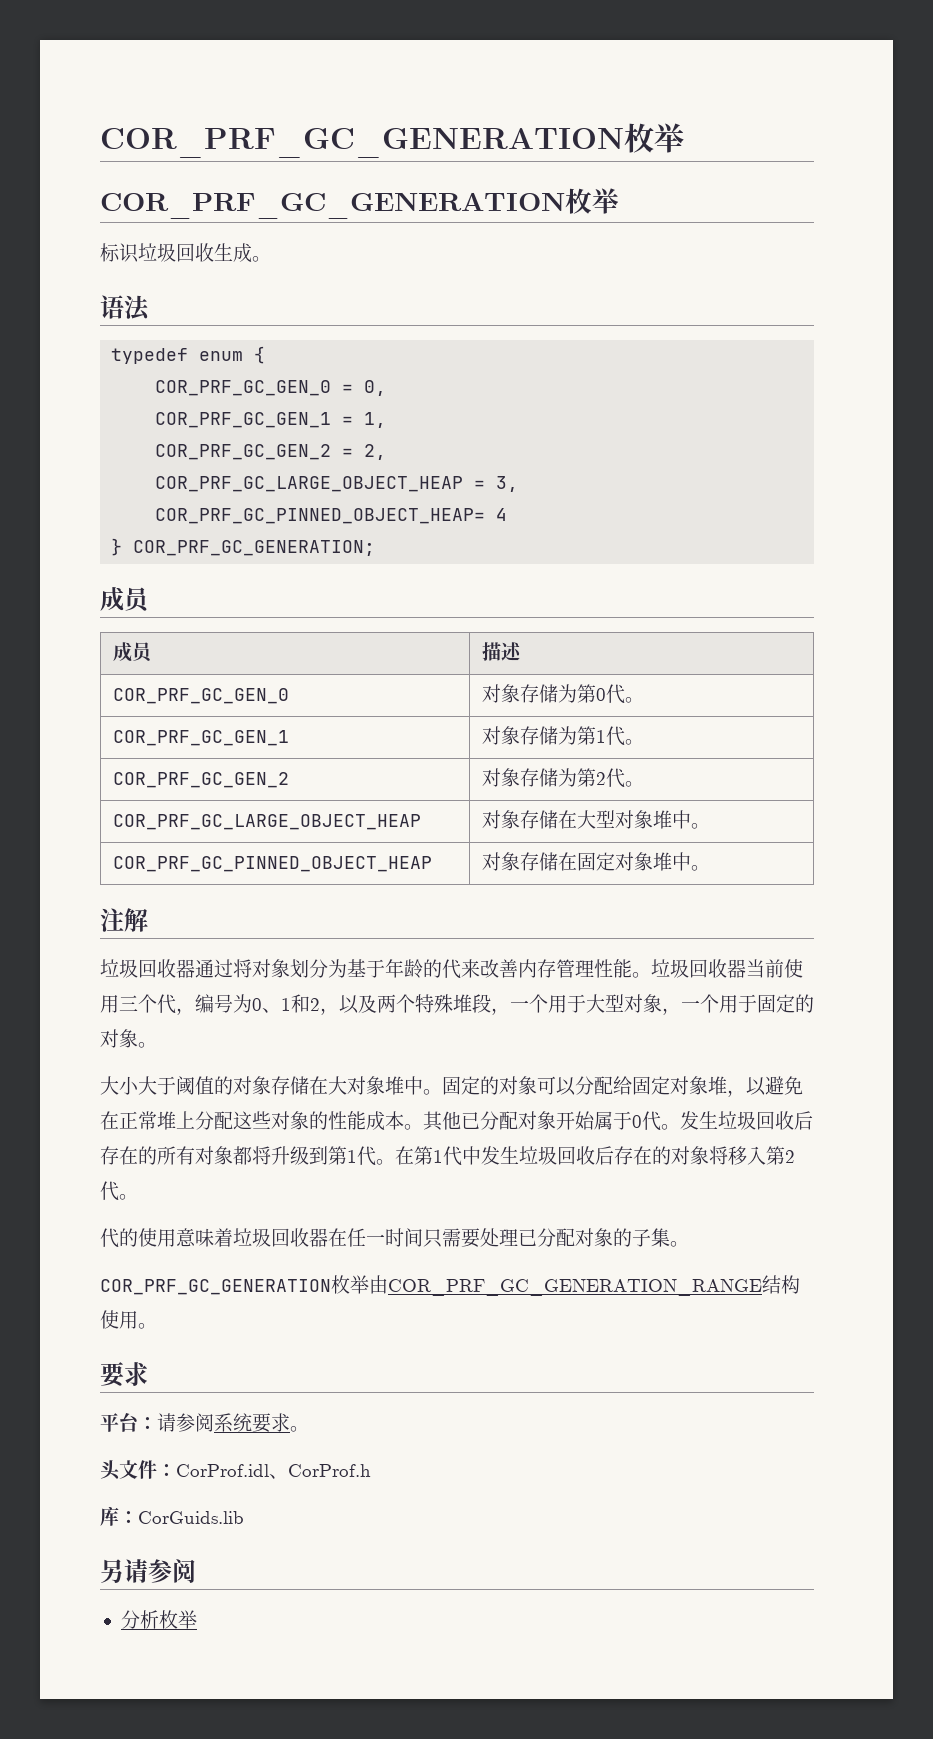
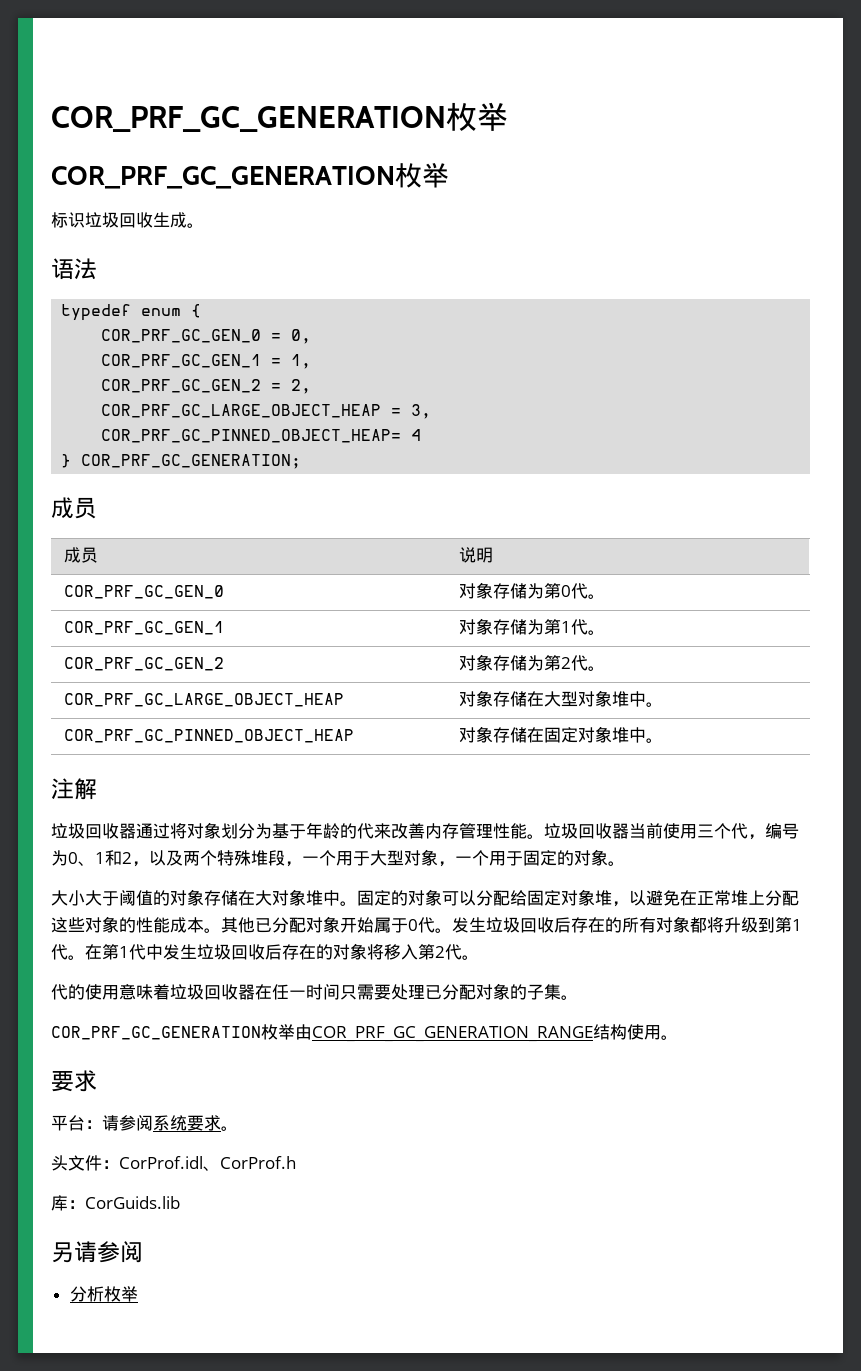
- 成员 | 描述
+ 成员 | 说明

